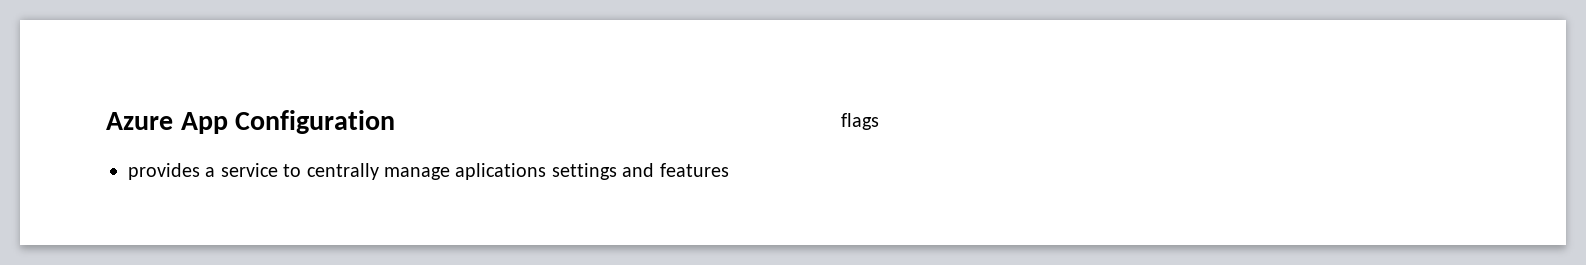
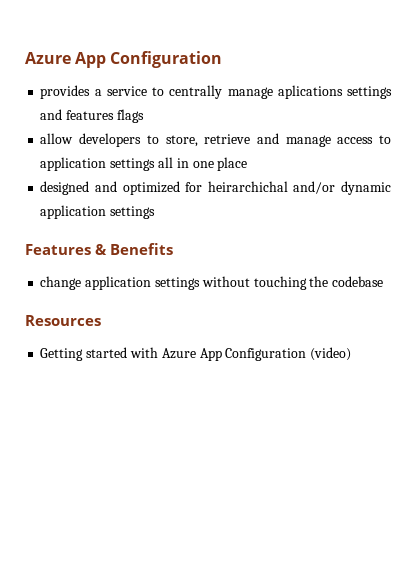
+ allow developers to store, retrieve and manage access to application settings all in one place
+ designed and optimized for heirarchichal and/or dynamic application settings
+ Features & Benefits
+ change application settings without touching the codebase
+ Resources
+ Getting started with Azure App Configuration (video)

